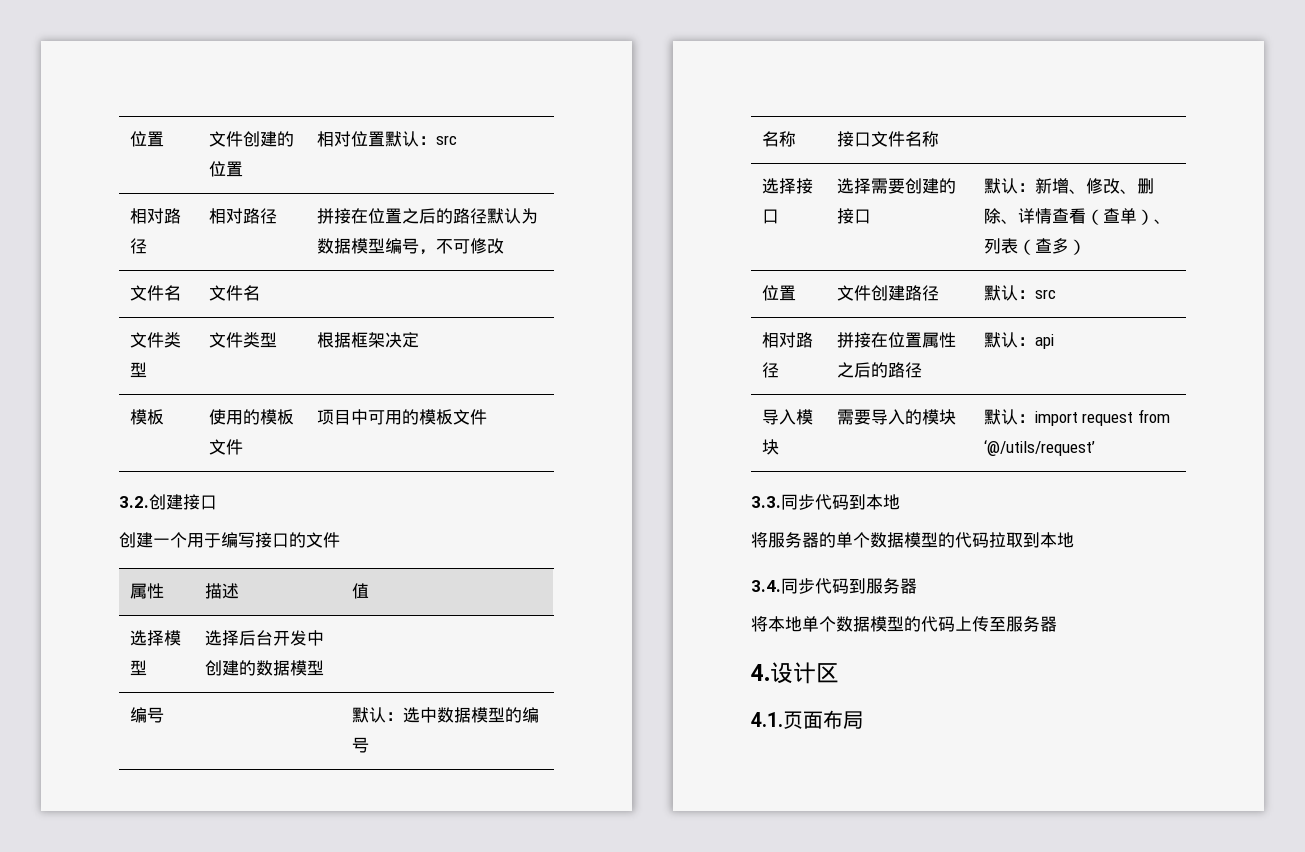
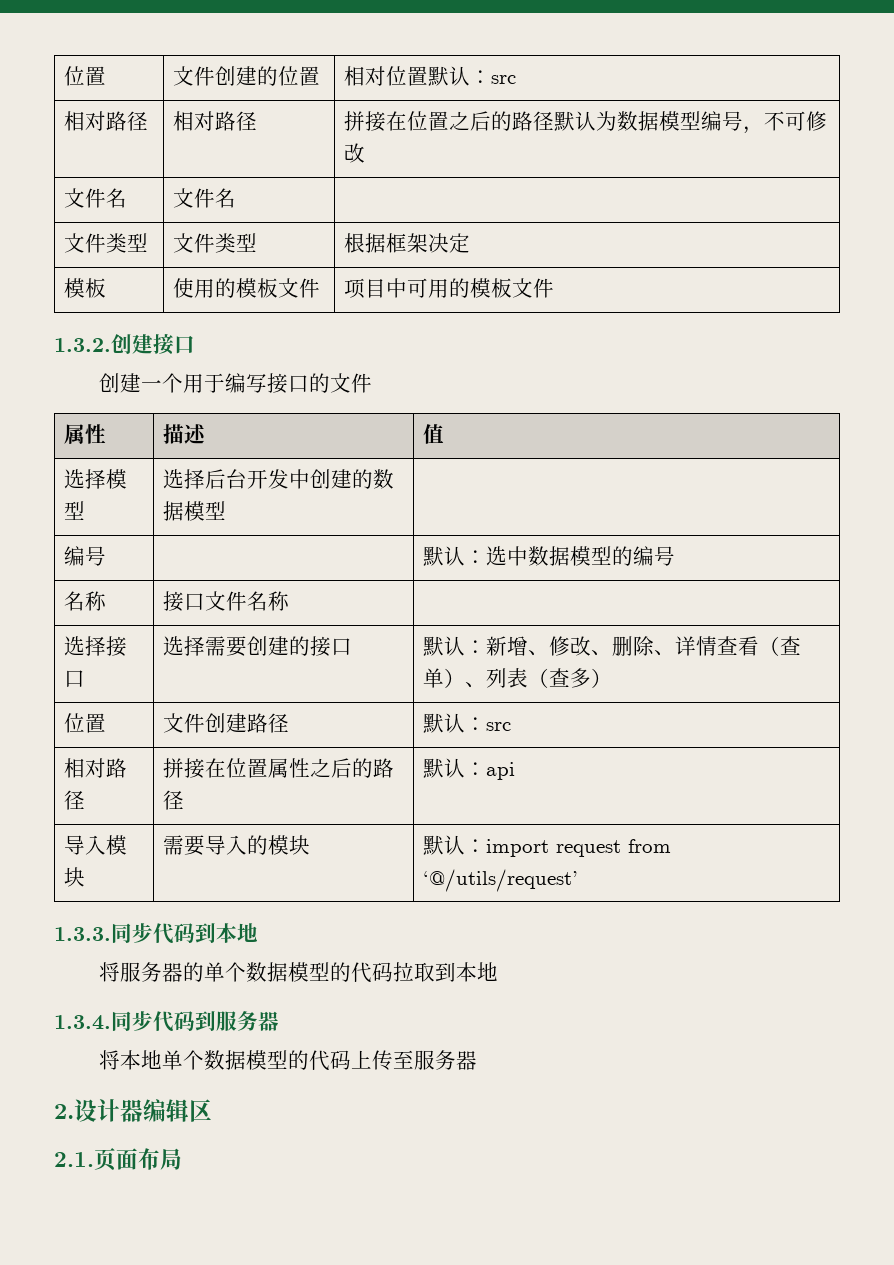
- 3.2.创建接口
+ 1.3.2.创建接口
- 3.3.同步代码到本地
+ 1.3.3.同步代码到本地
- 3.4.同步代码到服务器
+ 1.3.4.同步代码到服务器
- 4.设计区
+ 2.设计器编辑区
- 4.1.页面布局
+ 2.1.页面布局

